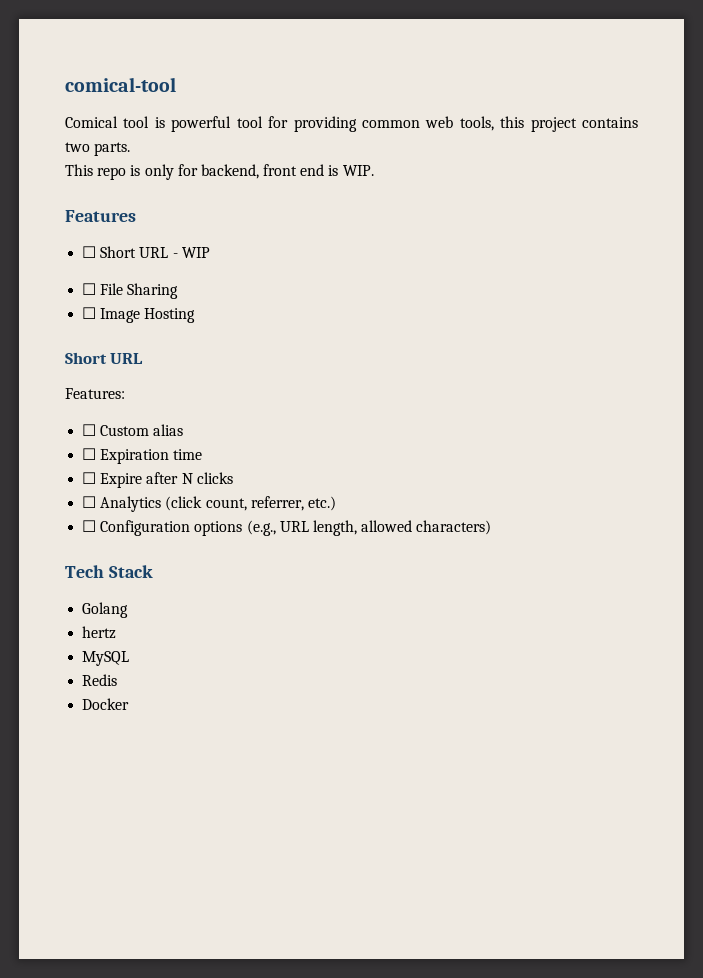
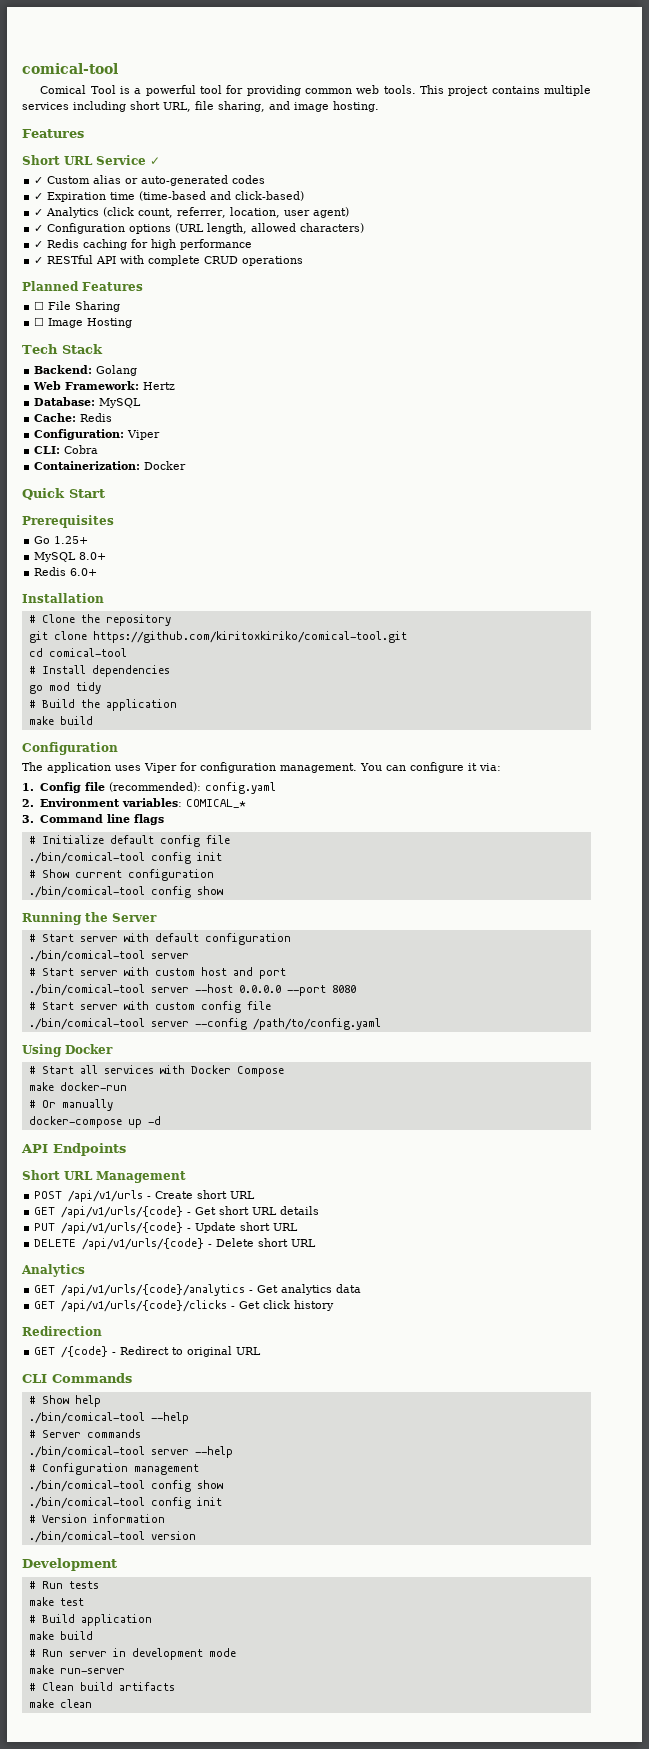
- Comical tool is powerful tool for providing common web tools, this project contains two parts.
- This repo is only for backend, front end is WIP.
+ Comical Tool is a powerful tool for providing common web tools. This project contains multiple services including short URL, file sharing, and image hosting.
  Features
- ☐ Short URL - WIP
+ Short URL Service ✓
+ ✓ Custom alias or auto-generated codes
+ ✓ Expiration time (time-based and click-based)
+ ✓ Analytics (click count, referrer, location, user agent)
+ ✓ Configuration options (URL length, allowed characters)
+ ✓ Redis caching for high performance
+ ✓ RESTful API with complete CRUD operations
+ Planned Features
  ☐ Image Hosting
- Short URL
- Features:
- ☐ Custom alias
- ☐ Expiration time
- ☐ Expire after N clicks
- ☐ Analytics (click count, referrer, etc.)
- ☐ Configuration options (e.g., URL length, allowed characters)
- Golang
+ Backend: Golang
- hertz
- MySQL
- Redis
- Docker
+ Web Framework: Hertz
+ Database: MySQL
+ Cache: Redis
+ Configuration: Viper
+ CLI: Cobra
+ Containerization: Docker
+ Quick Start
+ Prerequisites
+ Go 1.25+
+ MySQL 8.0+
+ Redis 6.0+
+ Installation
+ # Clone the repository
+ git clone https://github.com/kiritoxkiriko/comical-tool.git
+ cd comical-tool
+ # Install dependencies
+ go mod tidy
+ # Build the application
+ make build
+ Configuration
+ The application uses Viper for configuration management. You can configure it via:
+ 1. Config file (recommended): config.yaml
+ 2. Environment variables: COMICAL_*
+ 3. Command line flags
+ # Initialize default config file
+ ./bin/comical-tool config init
+ # Show current configuration
+ ./bin/comical-tool config show
+ Running the Server
+ # Start server with default configuration
+ ./bin/comical-tool server
+ # Start server with custom host and port
+ ./bin/comical-tool server --host 0.0.0.0 --port 8080
+ # Start server with custom config file
+ ./bin/comical-tool server --config /path/to/config.yaml
+ Using Docker
+ # Start all services with Docker Compose
+ make docker-run
+ # Or manually
+ docker-compose up -d
+ API Endpoints
+ Short URL Management
+ POST /api/v1/urls - Create short URL
+ GET /api/v1/urls/{code} - Get short URL details
+ PUT /api/v1/urls/{code} - Update short URL
+ DELETE /api/v1/urls/{code} - Delete short URL
+ Analytics
+ GET /api/v1/urls/{code}/analytics - Get analytics data
+ GET /api/v1/urls/{code}/clicks - Get click history
+ Redirection
+ GET /{code} - Redirect to original URL
+ CLI Commands
+ # Show help
+ ./bin/comical-tool --help
+ # Server commands
+ ./bin/comical-tool server --help
+ # Configuration management
+ ./bin/comical-tool config show
+ ./bin/comical-tool config init
+ # Version information
+ ./bin/comical-tool version
+ Development
+ # Run tests
+ make test
+ # Build application
+ make build
+ # Run server in development mode
+ make run-server
+ # Clean build artifacts
+ make clean

